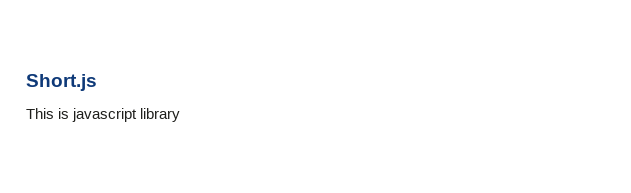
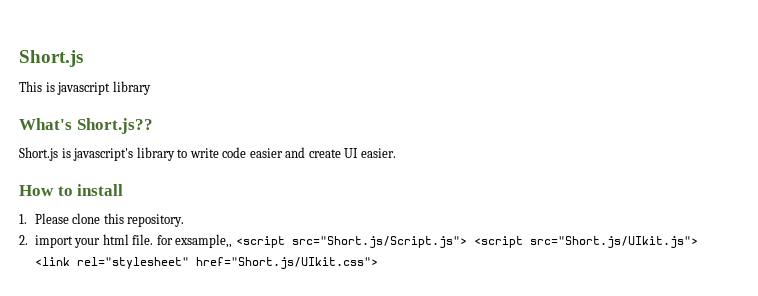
+ What's Short.js??
+ Short.js is javascript's library to write code easier and create UI easier.
+ How to install
+ 1. Please clone this repository.
+ 2. import your html file. for exsample,, <script src="Short.js/Script.js"> <script src="Short.js/UIkit.js"> <link rel="stylesheet" href="Short.js/UIkit.css">

